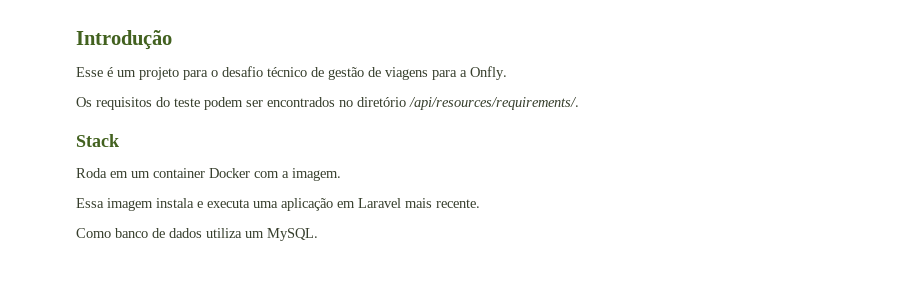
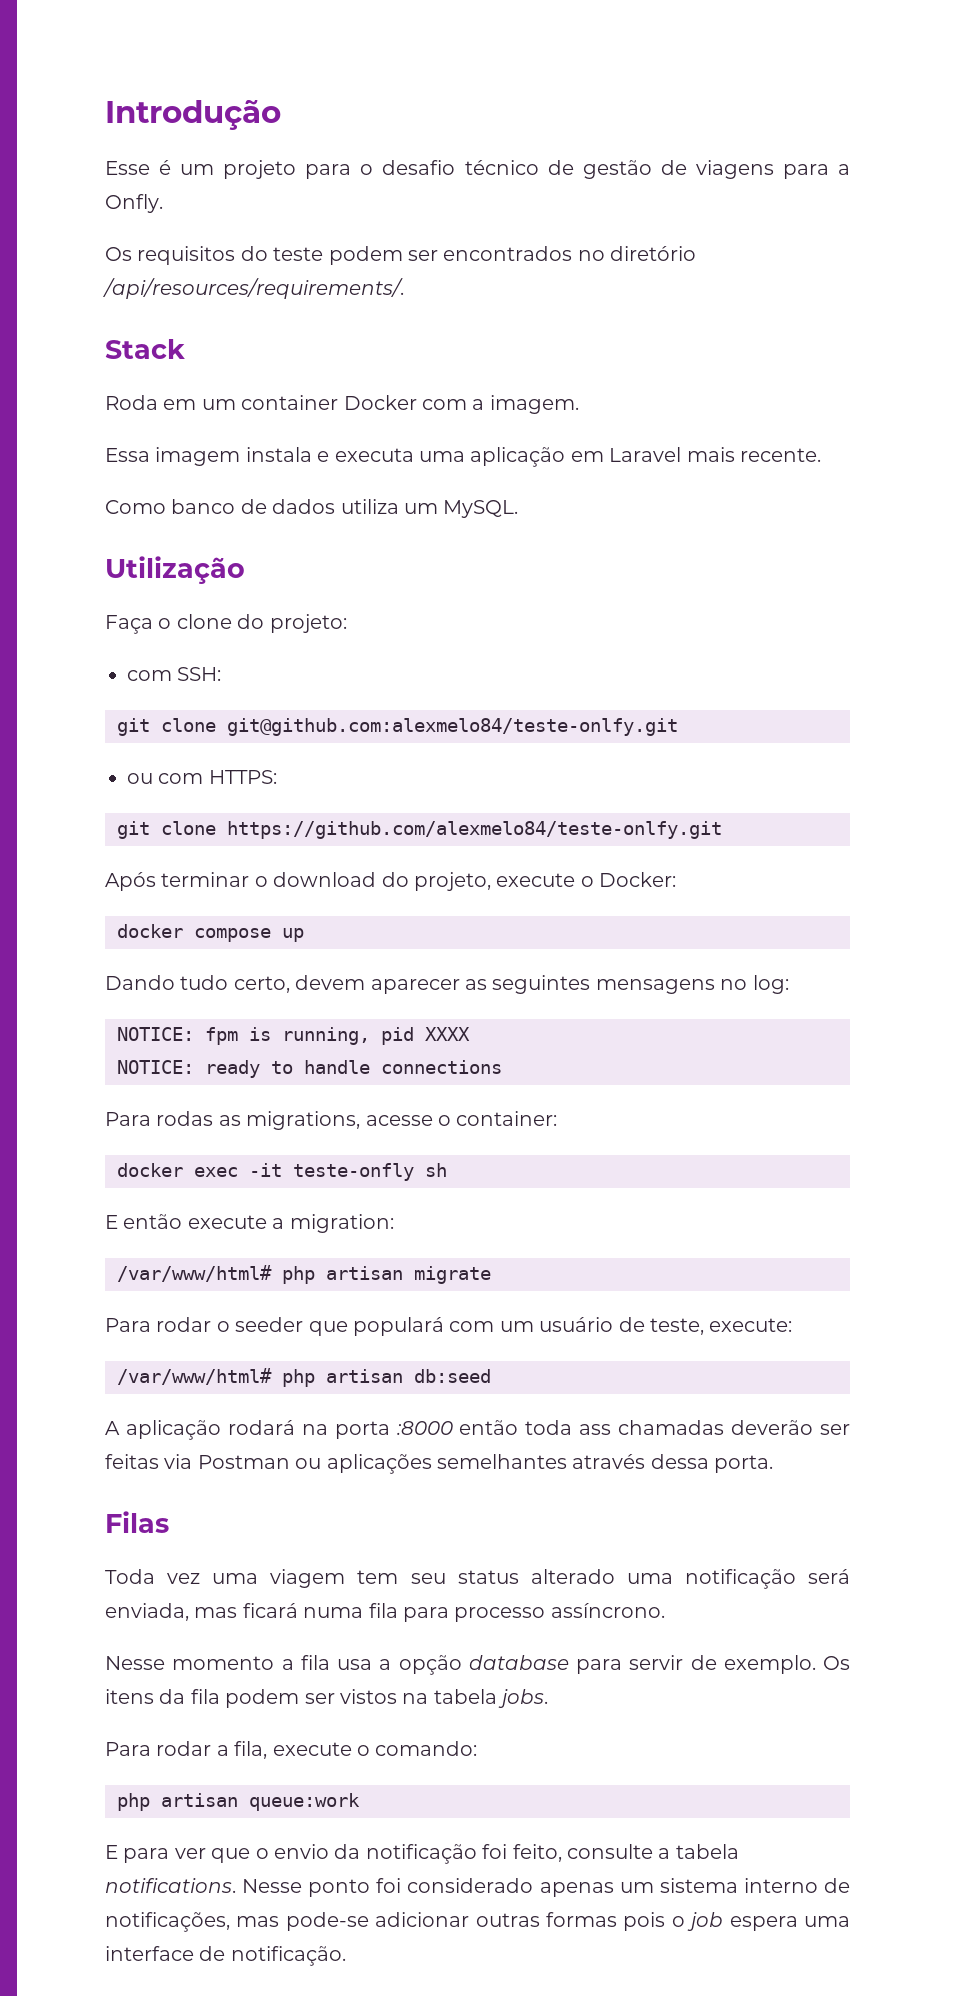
+ Utilização
+ Faça o clone do projeto:
+ com SSH:
+ git clone git@github.com:alexmelo84/teste-onlfy.git
+ ou com HTTPS:
+ git clone https://github.com/alexmelo84/teste-onlfy.git
+ Após terminar o download do projeto, execute o Docker:
+ docker compose up
+ Dando tudo certo, devem aparecer as seguintes mensagens no log:
+ NOTICE: fpm is running, pid XXXX
+ NOTICE: ready to handle connections
+ Para rodas as migrations, acesse o container:
+ docker exec -it teste-onfly sh
+ E então execute a migration:
+ /var/www/html# php artisan migrate
+ Para rodar o seeder que populará com um usuário de teste, execute:
+ /var/www/html# php artisan db:seed
+ A aplicação rodará na porta :8000 então toda ass chamadas deverão ser feitas via Postman ou aplicações semelhantes através dessa porta.
+ Filas
+ Toda vez uma viagem tem seu status alterado uma notificação será enviada, mas ficará numa fila para processo assíncrono.
+ Nesse momento a fila usa a opção database para servir de exemplo. Os itens da fila podem ser vistos na tabela jobs.
+ Para rodar a fila, execute o comando:
+ php artisan queue:work
+ E para ver que o envio da notificação foi feito, consulte a tabela notifications. Nesse ponto foi considerado apenas um sistema interno de notificações, mas pode-se adicionar outras formas pois o job espera uma interface de notificação.

